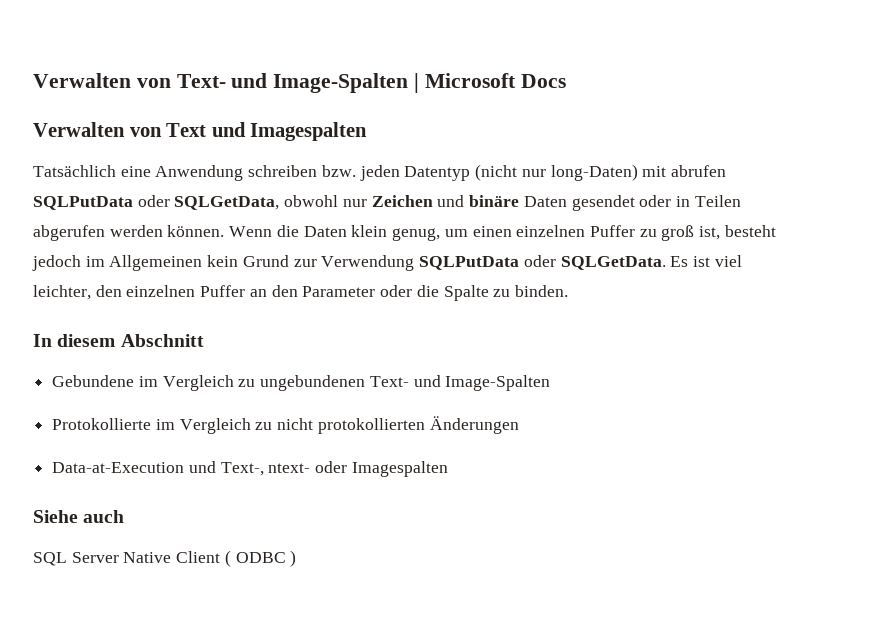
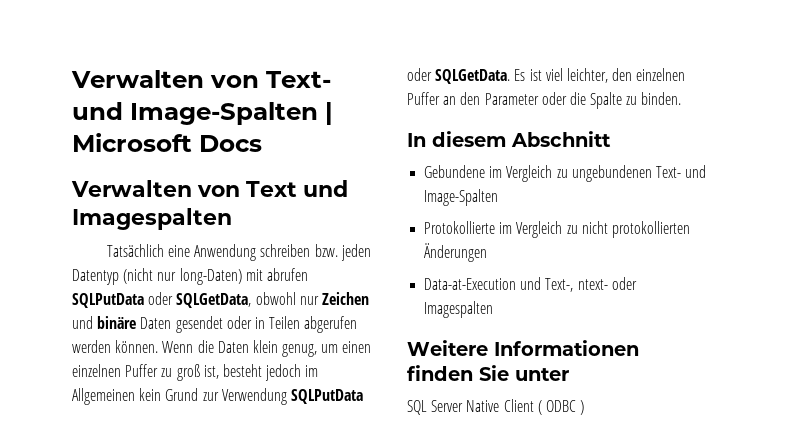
- Siehe auch
+ Weitere Informationen finden Sie unter

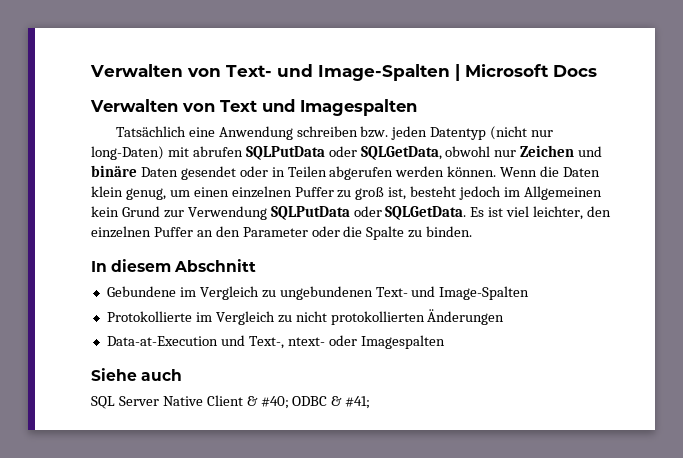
- Weitere Informationen finden Sie unter
+ Siehe auch
- SQL Server Native Client ( ODBC )
+ SQL Server Native Client & #40; ODBC & #41;

